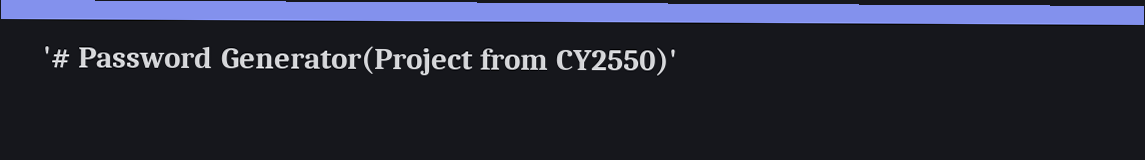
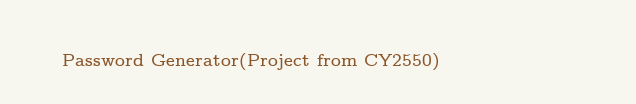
- '# Password Generator(Project from CY2550)'
+ Password Generator(Project from CY2550)

